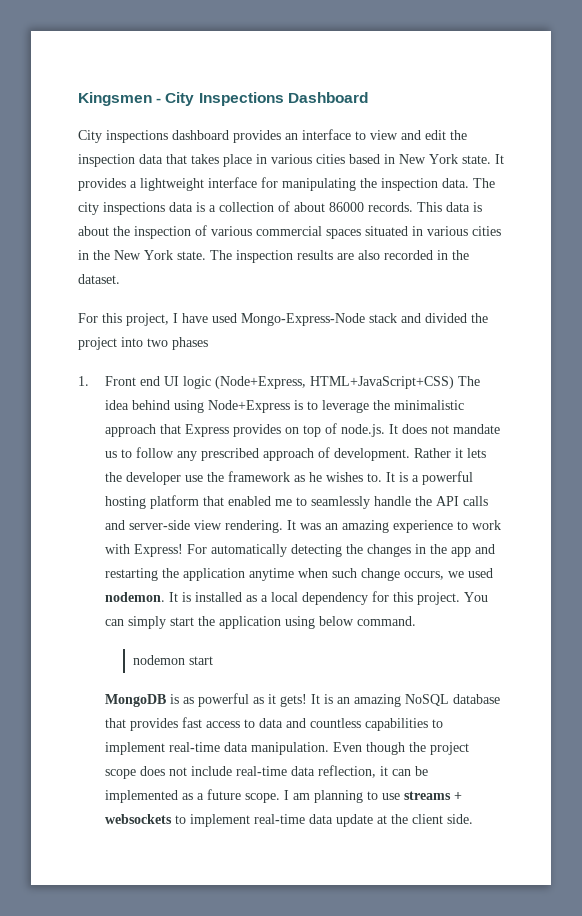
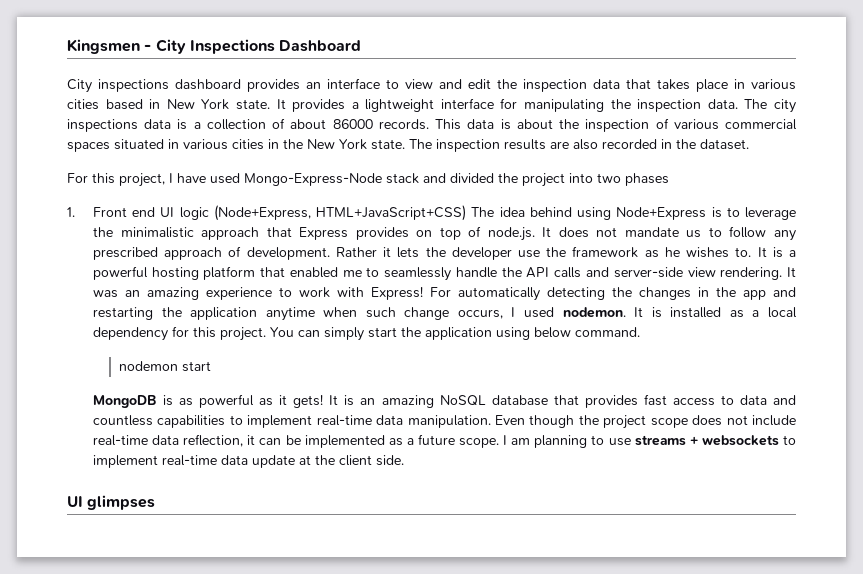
- For automatically detecting the changes in the app and restarting the application anytime when such change occurs, we used nodemon.
+ For automatically detecting the changes in the app and restarting the application anytime when such change occurs, I used nodemon.
+ UI glimpses

